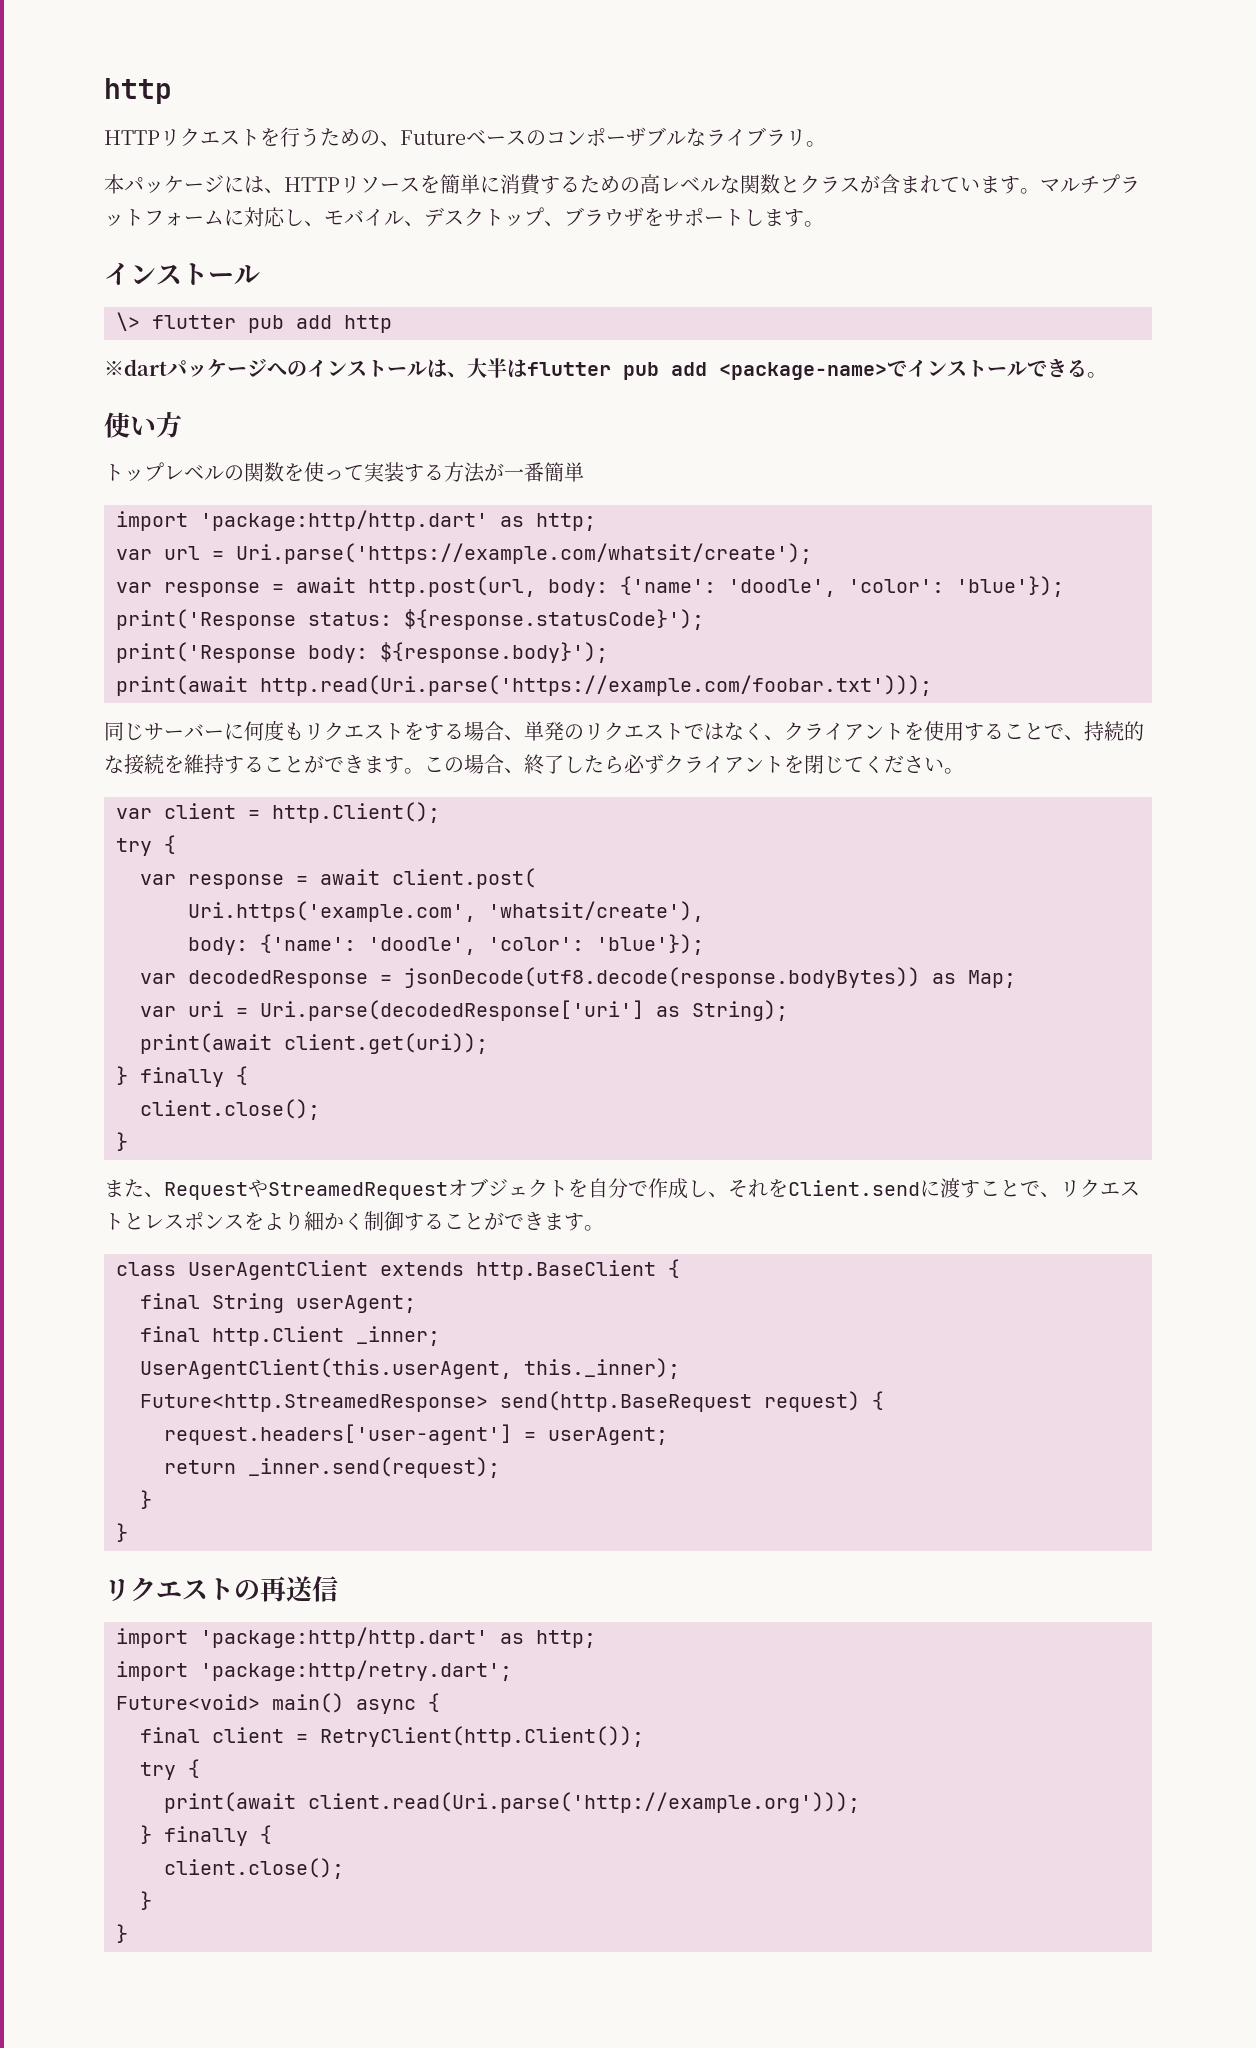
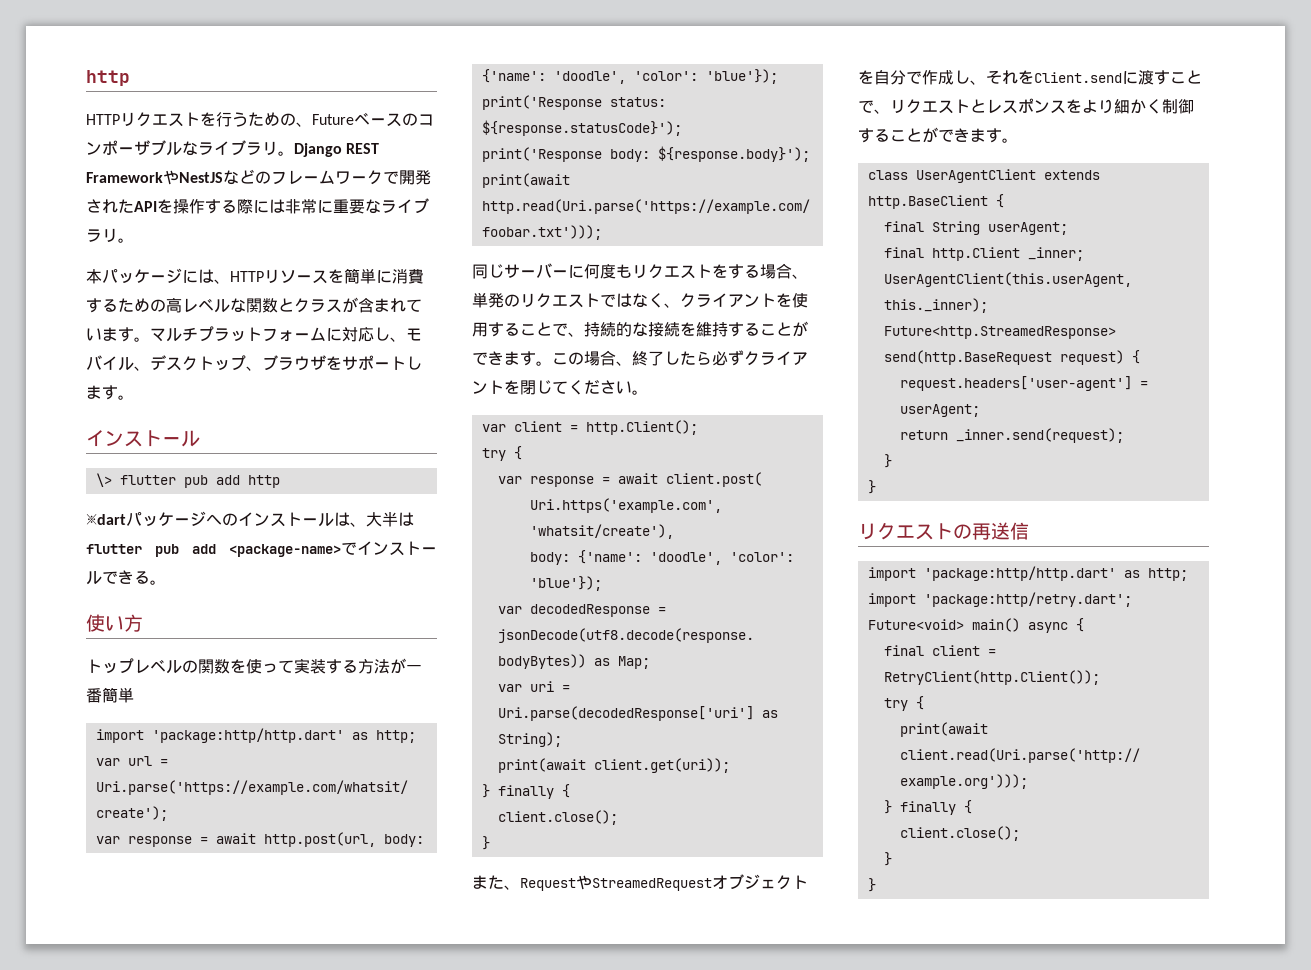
+ Django REST FrameworkやNestJSなどのフレームワークで開発されたAPIを操作する際には非常に重要なライブラリ。

